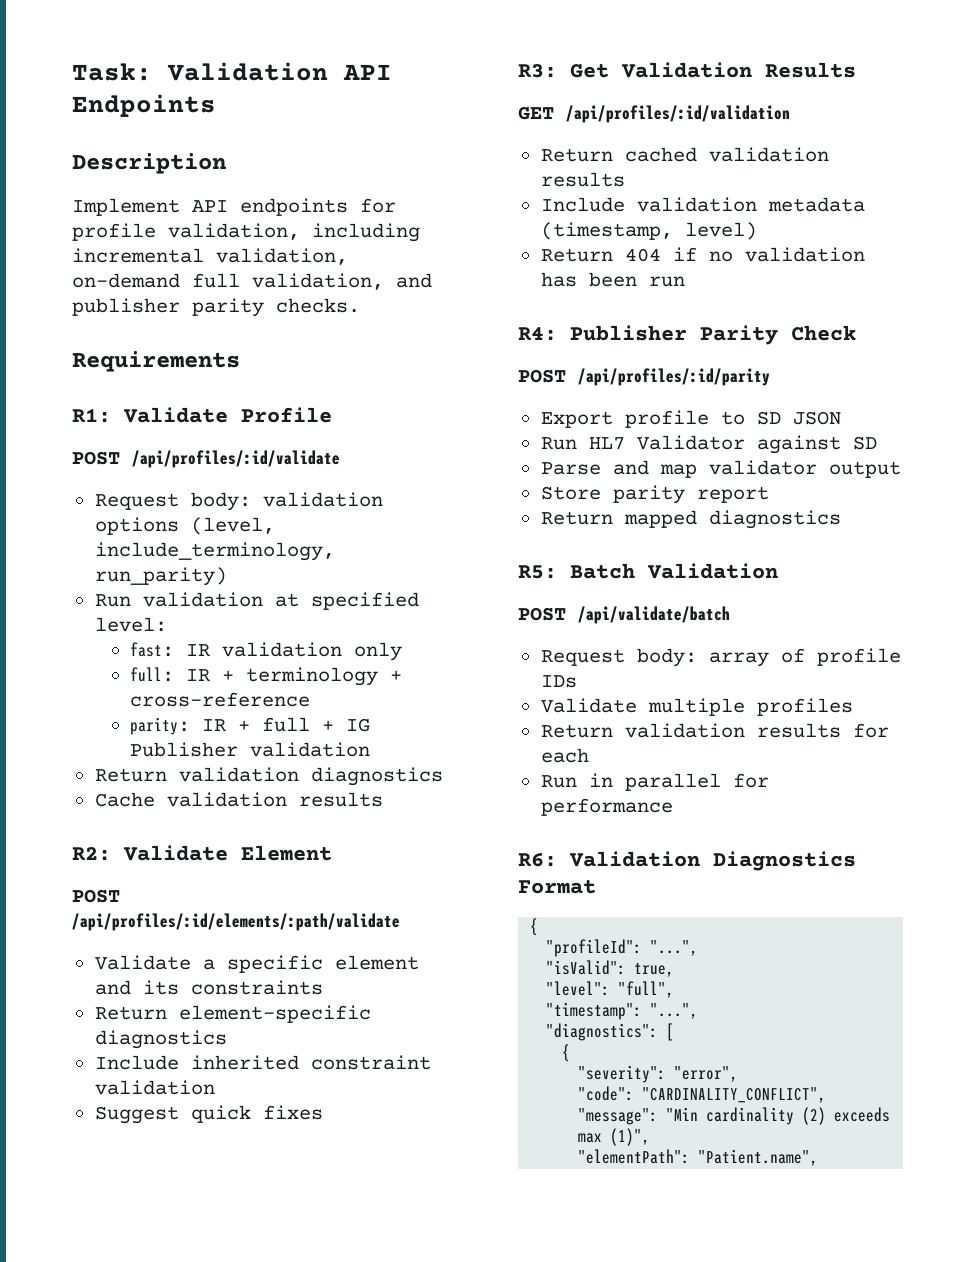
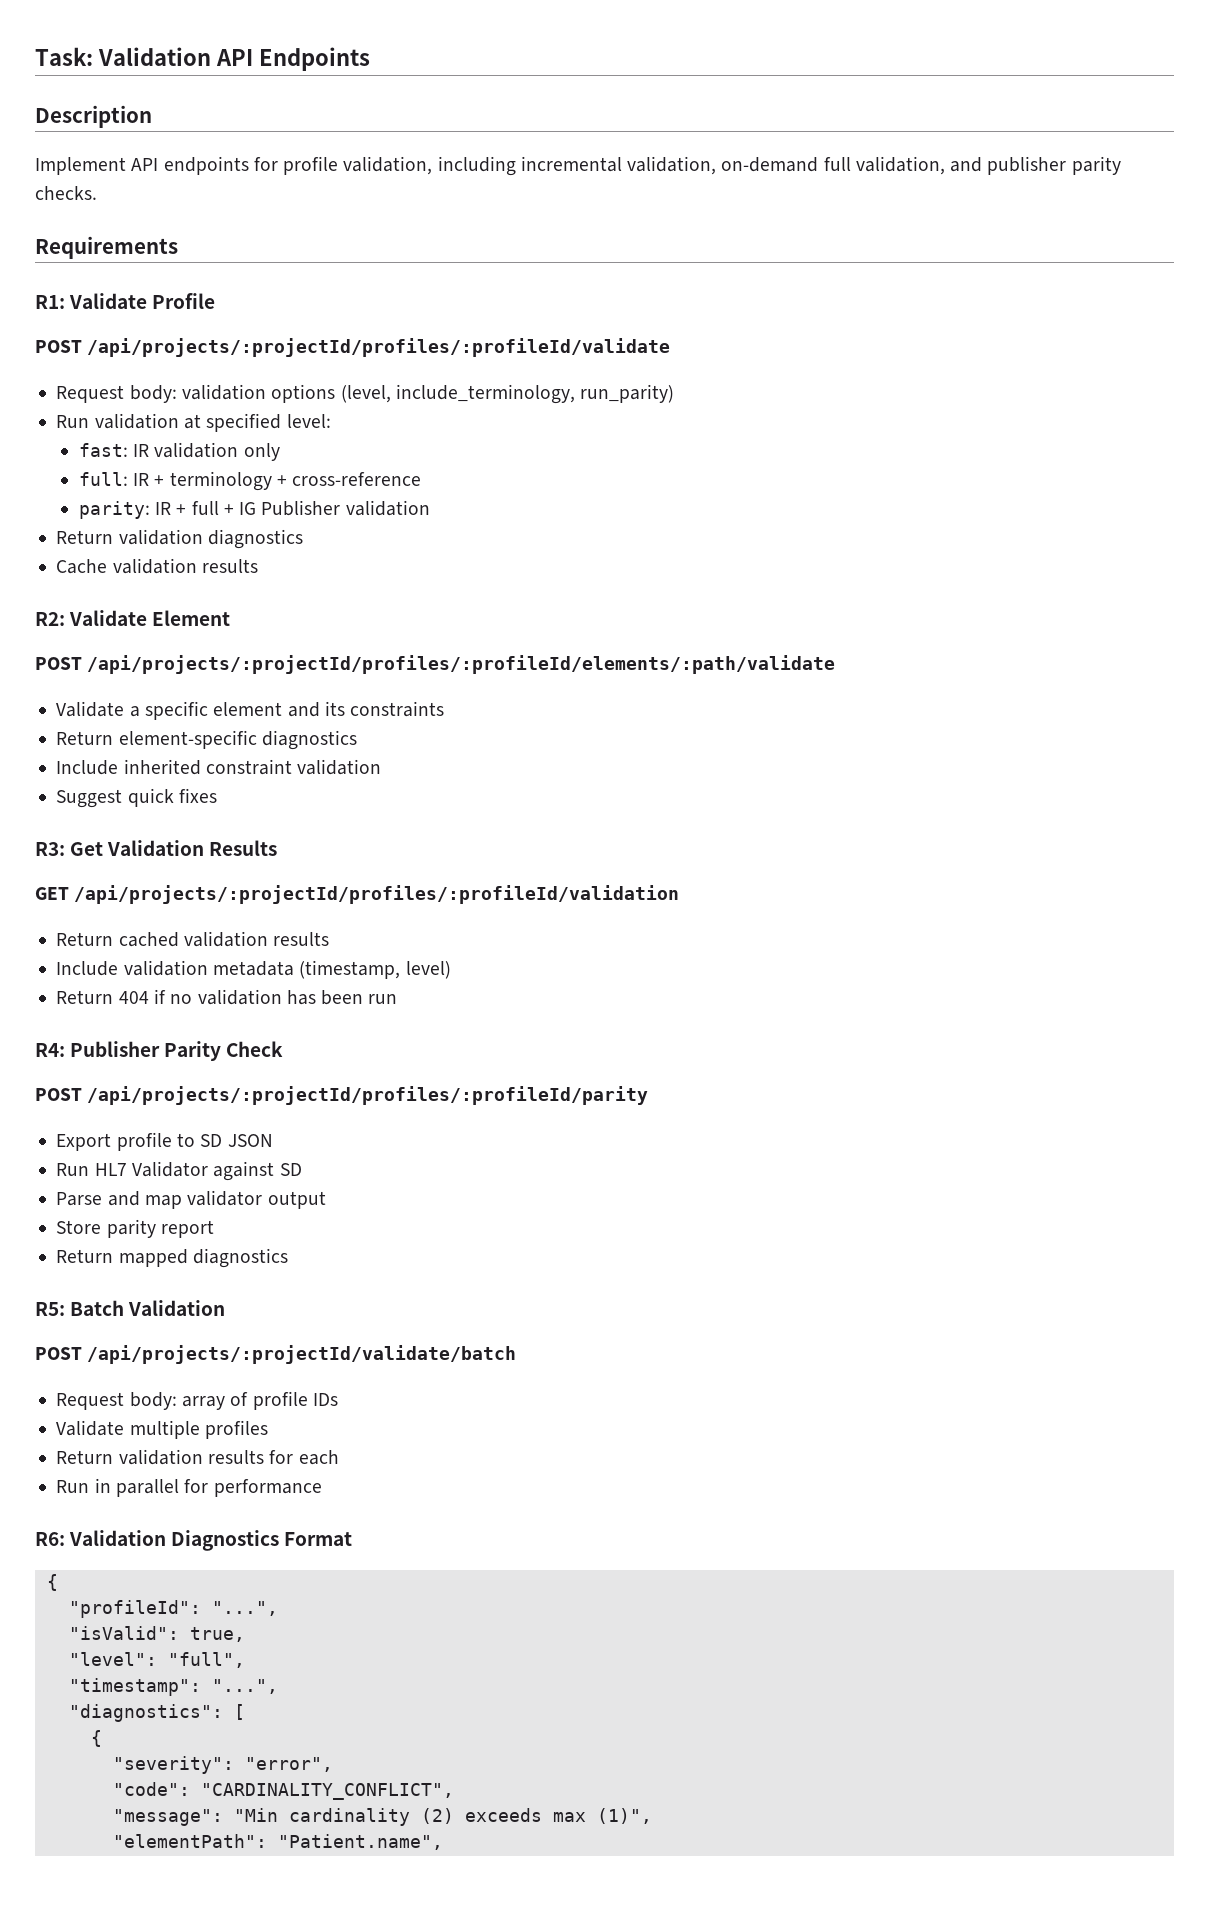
- POST /api/profiles/:id/validate
+ POST /api/projects/:projectId/profiles/:profileId/validate
- POST /api/profiles/:id/elements/:path/validate
+ POST /api/projects/:projectId/profiles/:profileId/elements/:path/validate
- GET /api/profiles/:id/validation
+ GET /api/projects/:projectId/profiles/:profileId/validation
- POST /api/profiles/:id/parity
+ POST /api/projects/:projectId/profiles/:profileId/parity
- POST /api/validate/batch
+ POST /api/projects/:projectId/validate/batch

